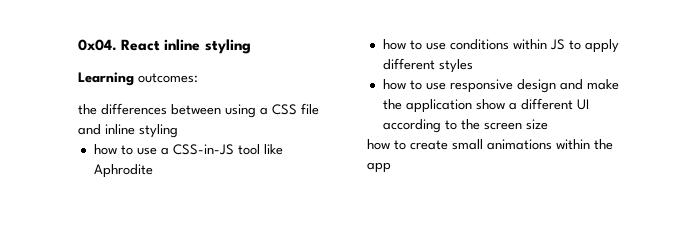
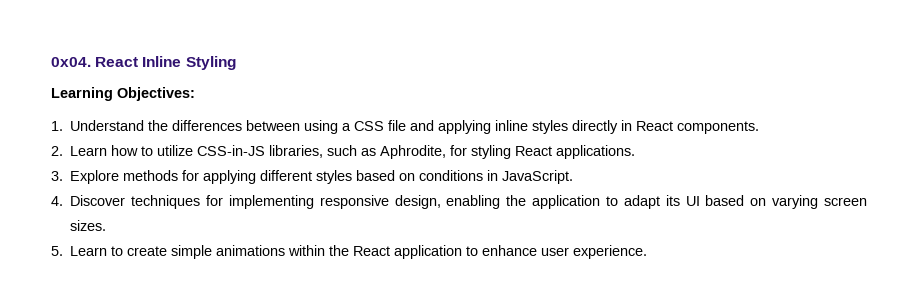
- React inline styling
+ React Inline Styling
- Learning outcomes:
- the differences between using a CSS file and inline styling
- how to use a CSS-in-JS tool like Aphrodite
- how to use conditions within JS to apply different styles
- how to use responsive design and make the application show a different UI according to the screen size
- how to create small animations within the app
+ Learning Objectives:
+ 1. Understand the differences between using a CSS file and applying inline styles directly in React components.
+ 2. Learn how to utilize CSS-in-JS libraries, such as Aphrodite, for styling React applications.
+ 3. Explore methods for applying different styles based on conditions in JavaScript.
+ 4. Discover techniques for implementing responsive design, enabling the application to adapt its UI based on varying screen sizes.
+ 5. Learn to create simple animations within the React application to enhance user experience.

